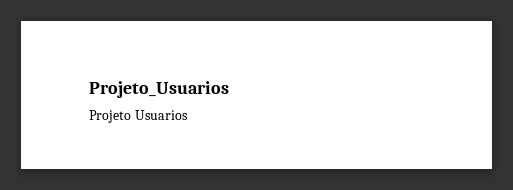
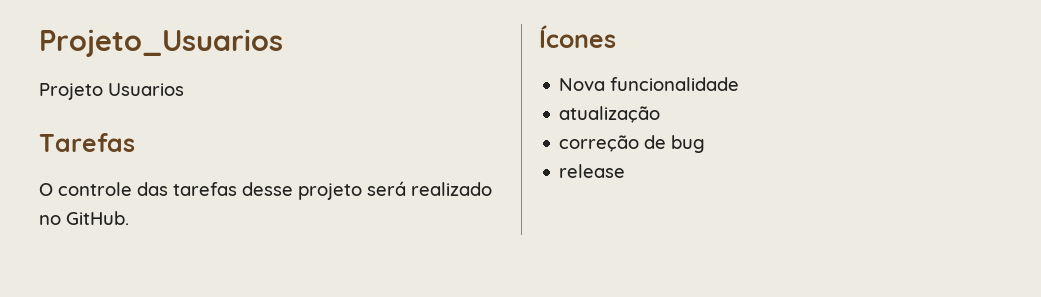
+ Tarefas
+ O controle das tarefas desse projeto será realizado no GitHub.
+ Ícones
+ Nova funcionalidade
+ atualização
+ correção de bug
+ release

